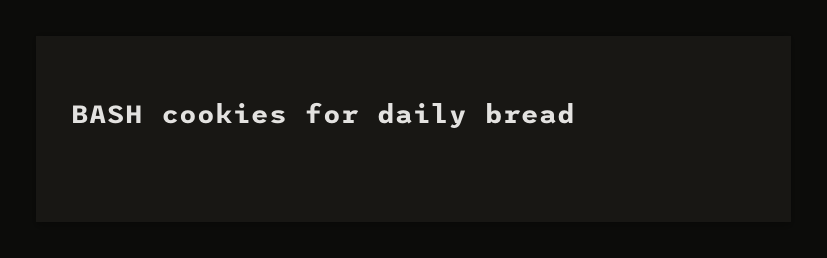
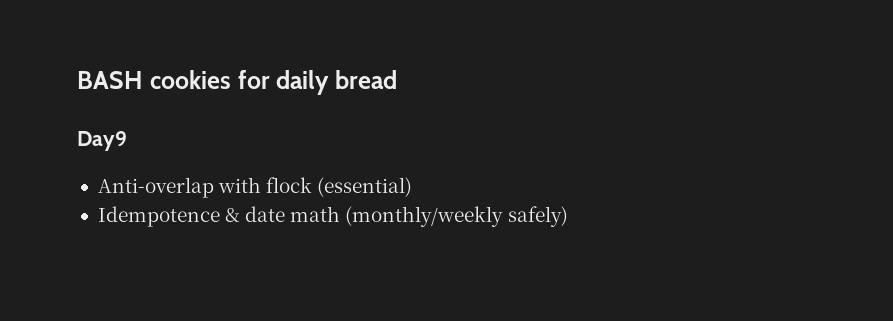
+ Day9
+ Anti-overlap with flock (essential)
+ Idempotence & date math (monthly/weekly safely)

